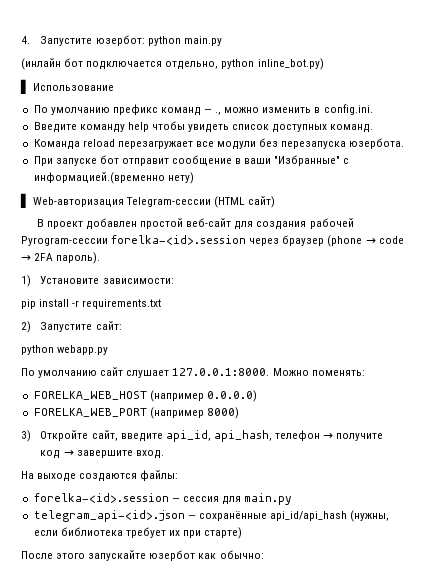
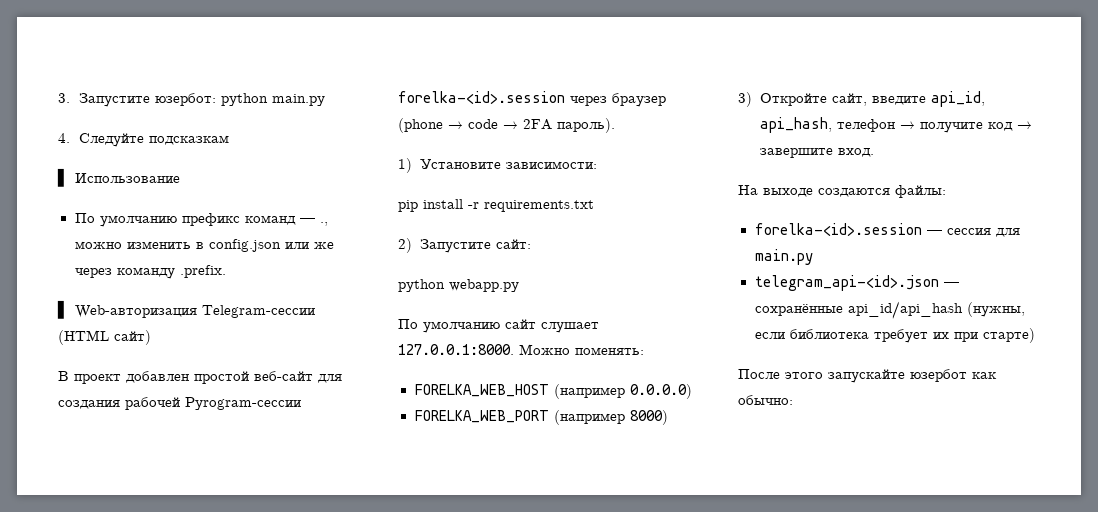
- 4. Запустите юзербот: python main.py
+ 3. Запустите юзербот: python main.py
- (инлайн бот подключается отдельно, python inline_bot.py)
+ 4. Следуйте подсказкам
- По умолчанию префикс команд — ., можно изменить в config.ini.
- Введите команду help чтобы увидеть список доступных команд.
- Команда reload перезагружает все модули без перезапуска юзербота.
- При запуске бот отправит сообщение в ваши "Избранные" с информацией.(временно нету)
+ По умолчанию префикс команд — ., можно изменить в config.json или же через команду .prefix.

